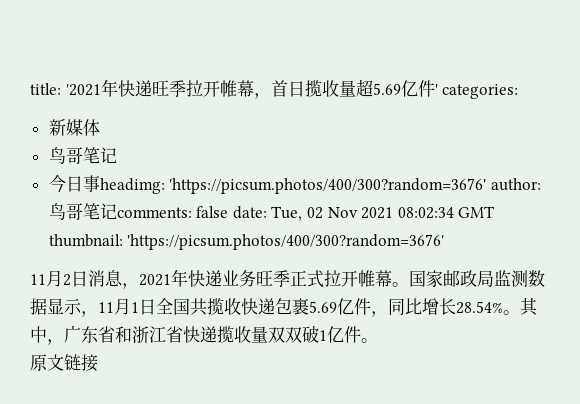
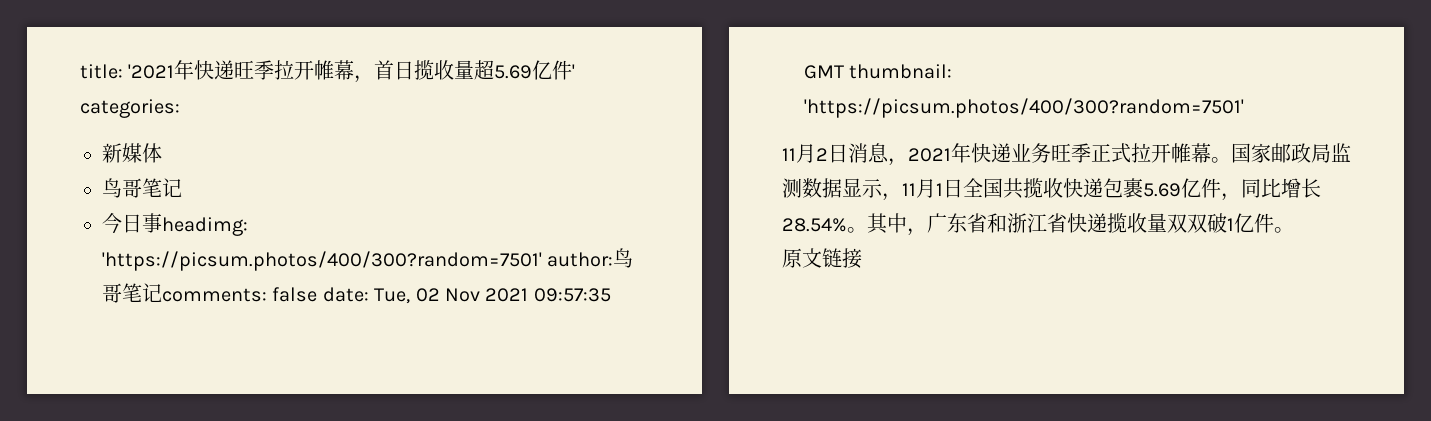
- 今日事headimg: 'https://picsum.photos/400/300?random=3676' author:鸟哥笔记comments: false date: Tue, 02 Nov 2021 08:02:34 GMT thumbnail: 'https://picsum.photos/400/300?random=3676'
+ 今日事headimg: 'https://picsum.photos/400/300?random=7501' author:鸟哥笔记comments: false date: Tue, 02 Nov 2021 09:57:35 GMT thumbnail: 'https://picsum.photos/400/300?random=7501'

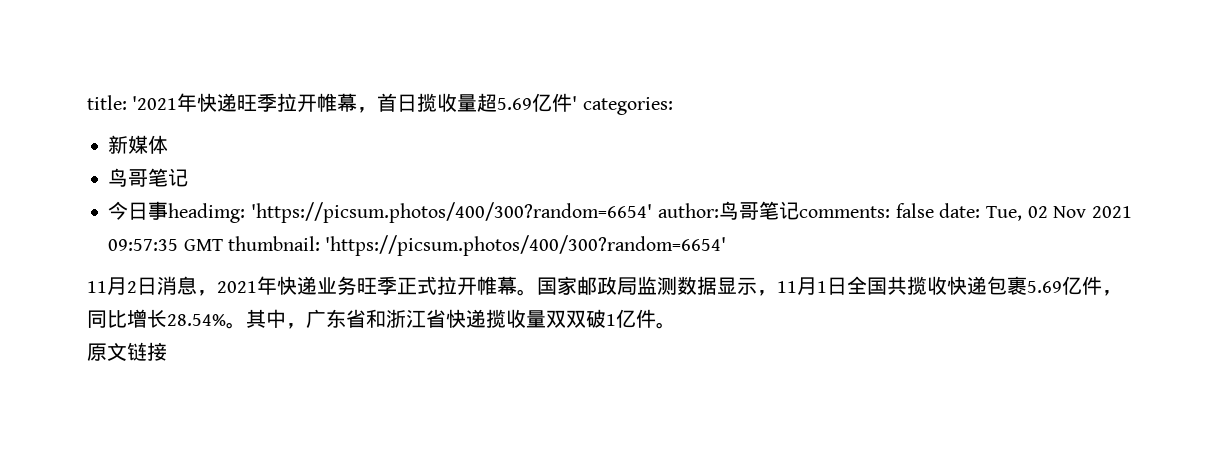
- 今日事headimg: 'https://picsum.photos/400/300?random=7501' author:鸟哥笔记comments: false date: Tue, 02 Nov 2021 09:57:35 GMT thumbnail: 'https://picsum.photos/400/300?random=7501'
+ 今日事headimg: 'https://picsum.photos/400/300?random=6654' author:鸟哥笔记comments: false date: Tue, 02 Nov 2021 09:57:35 GMT thumbnail: 'https://picsum.photos/400/300?random=6654'

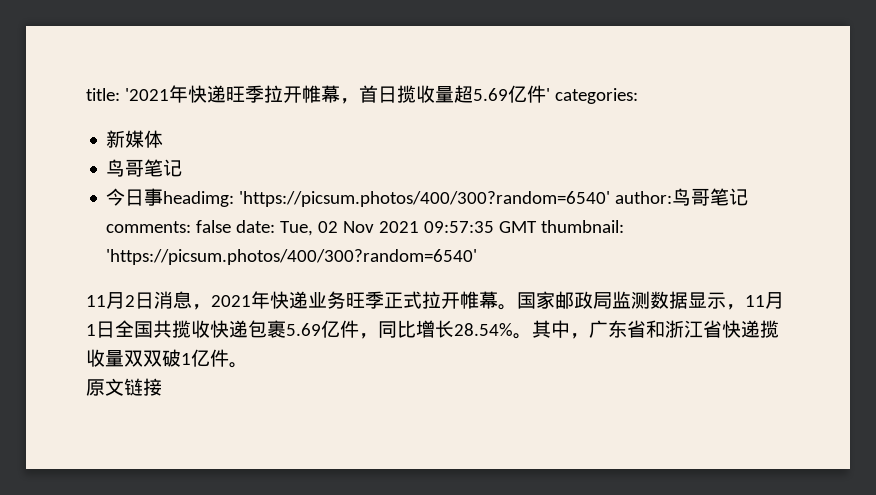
- 今日事headimg: 'https://picsum.photos/400/300?random=6654' author:鸟哥笔记comments: false date: Tue, 02 Nov 2021 09:57:35 GMT thumbnail: 'https://picsum.photos/400/300?random=6654'
+ 今日事headimg: 'https://picsum.photos/400/300?random=6540' author:鸟哥笔记comments: false date: Tue, 02 Nov 2021 09:57:35 GMT thumbnail: 'https://picsum.photos/400/300?random=6540'

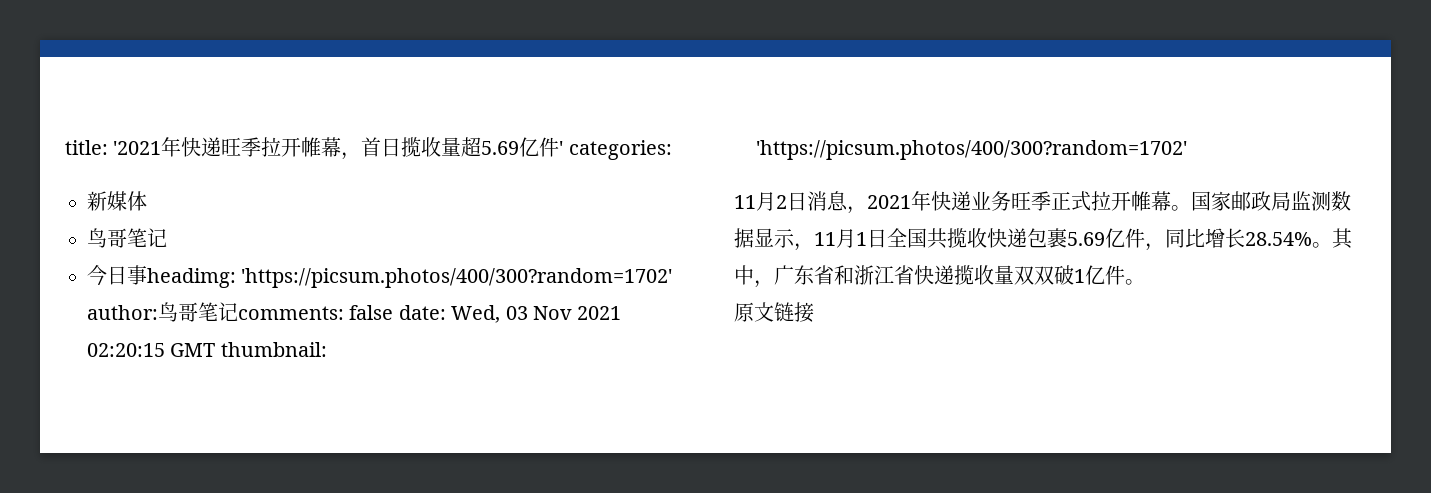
- 今日事headimg: 'https://picsum.photos/400/300?random=6540' author:鸟哥笔记comments: false date: Tue, 02 Nov 2021 09:57:35 GMT thumbnail: 'https://picsum.photos/400/300?random=6540'
+ 今日事headimg: 'https://picsum.photos/400/300?random=1702' author:鸟哥笔记comments: false date: Wed, 03 Nov 2021 02:20:15 GMT thumbnail: 'https://picsum.photos/400/300?random=1702'

